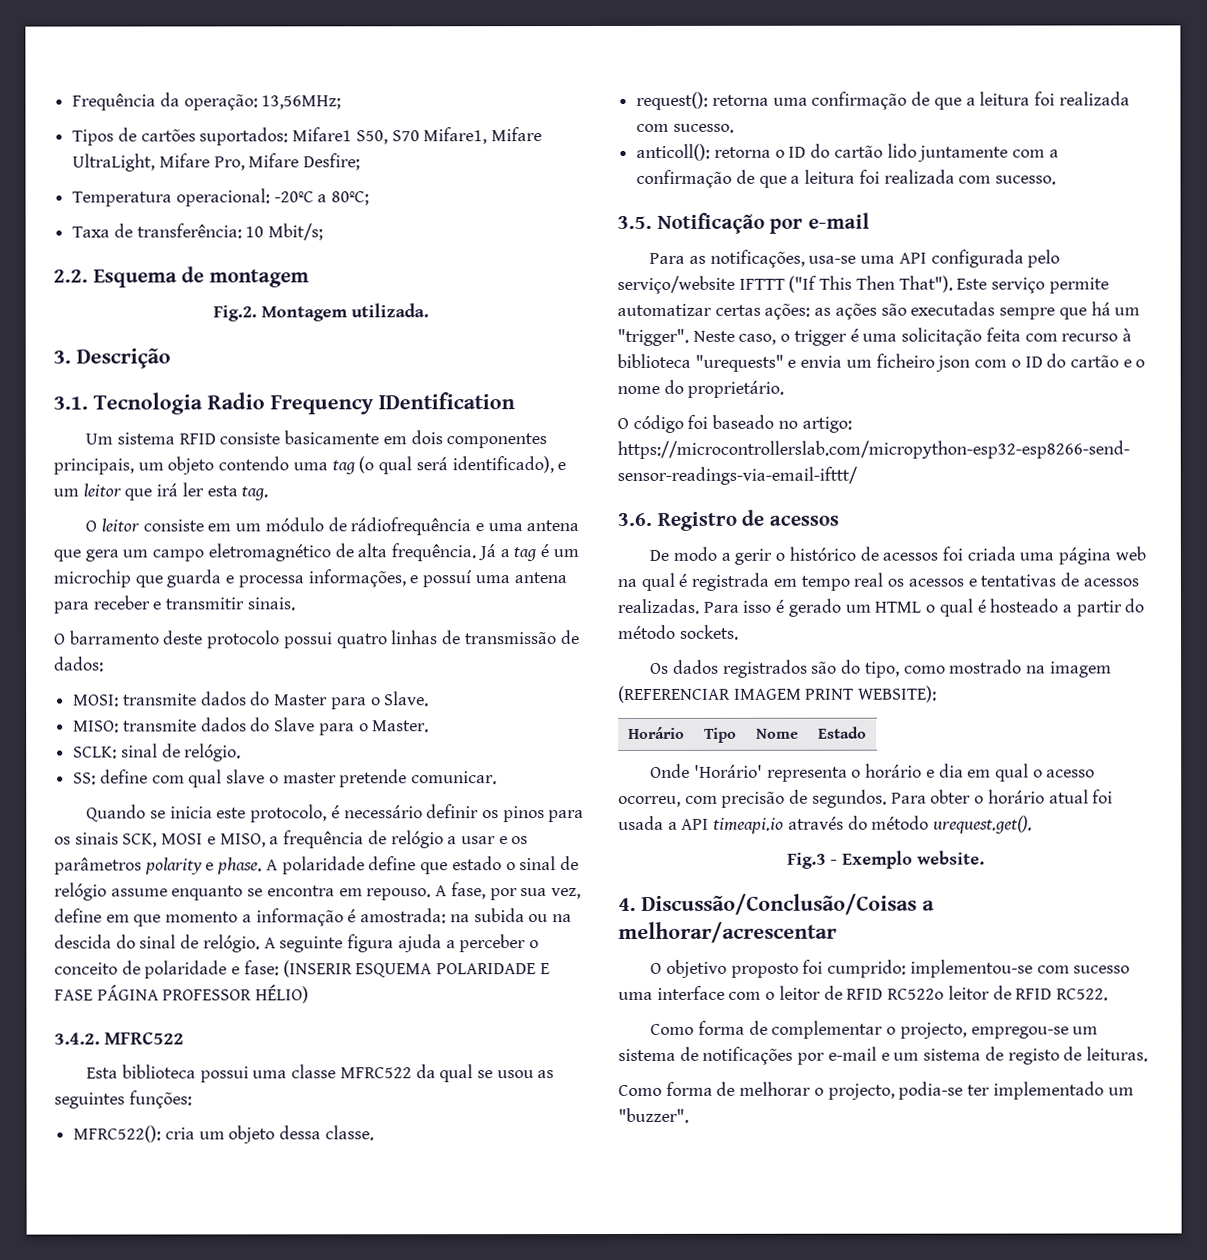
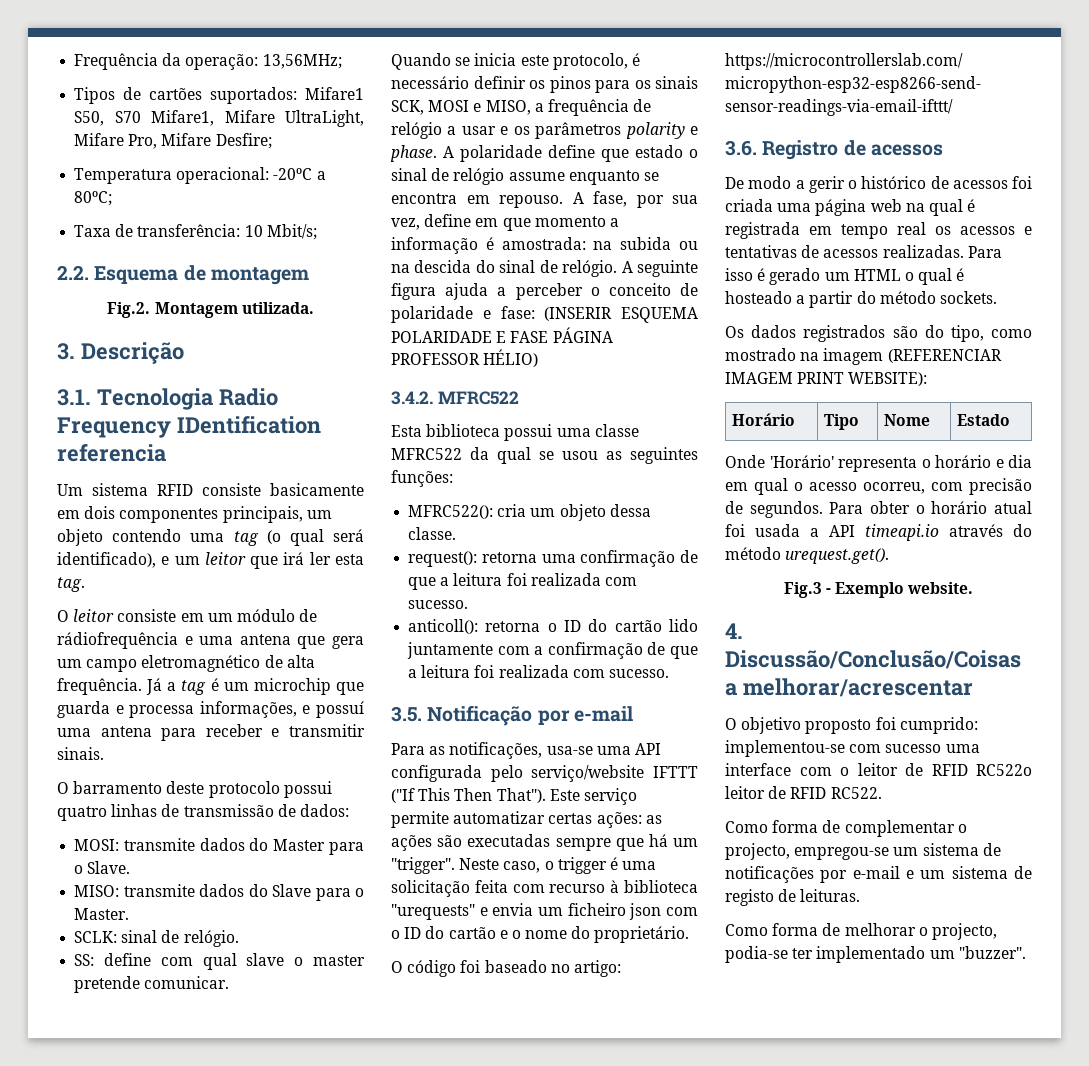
- 3.1. Tecnologia Radio Frequency IDentification
+ 3.1. Tecnologia Radio Frequency IDentification referencia

